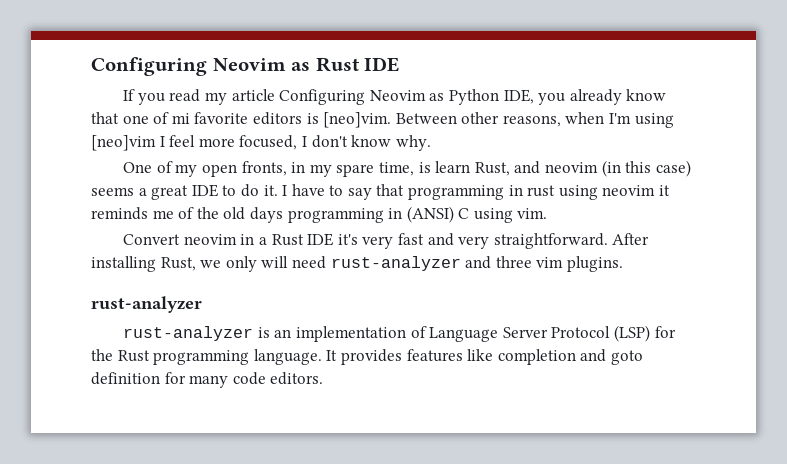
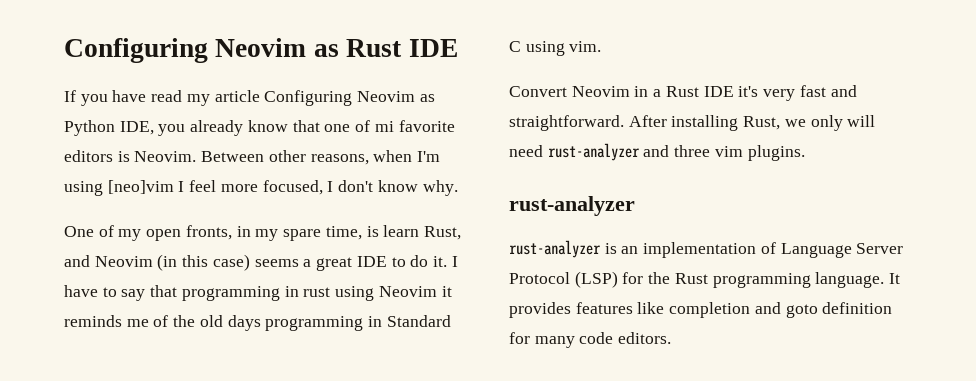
- If you read my article Configuring Neovim as Python IDE, you already know that one of mi favorite editors is [neo]vim.
+ If you have read my article Configuring Neovim as Python IDE, you already know that one of mi favorite editors is Neovim.
- One of my open fronts, in my spare time, is learn Rust, and neovim (in this case) seems a great IDE to do it.
+ One of my open fronts, in my spare time, is learn Rust, and Neovim (in this case) seems a great IDE to do it.
- I have to say that programming in rust using neovim it reminds me of the old days programming in (ANSI) C using vim.
+ I have to say that programming in rust using Neovim it reminds me of the old days programming in Standard C using vim.
- Convert neovim in a Rust IDE it's very fast and very straightforward.
+ Convert Neovim in a Rust IDE it's very fast and straightforward.

